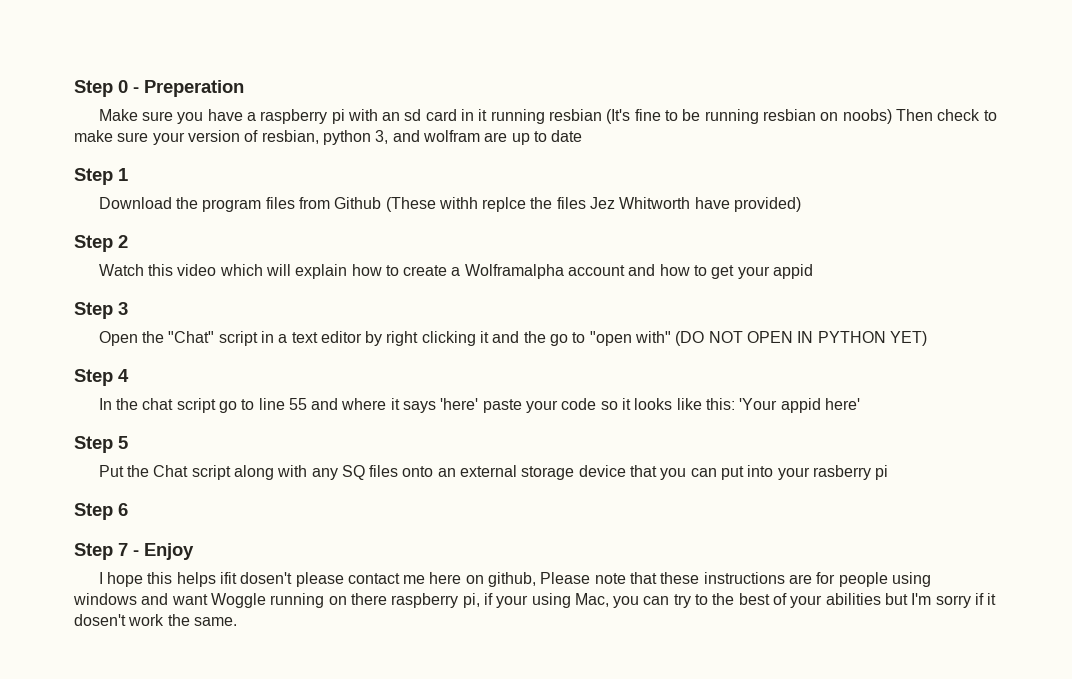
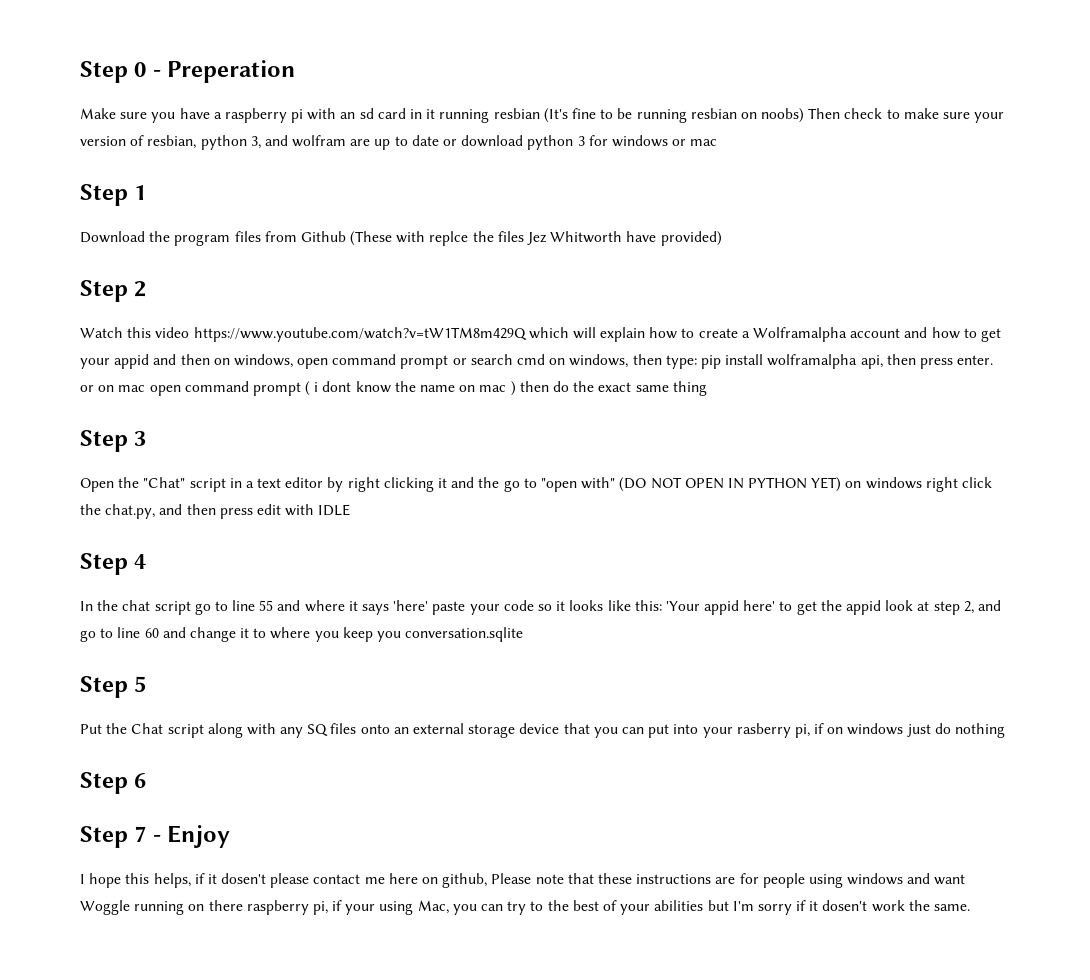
- Make sure you have a raspberry pi with an sd card in it running resbian (It's fine to be running resbian on noobs) Then check to make sure your version of resbian, python 3, and wolfram are up to date
+ Make sure you have a raspberry pi with an sd card in it running resbian (It's fine to be running resbian on noobs) Then check to make sure your version of resbian, python 3, and wolfram are up to date or download python 3 for windows or mac
- Download the program files from Github (These withh replce the files Jez Whitworth have provided)
+ Download the program files from Github (These with replce the files Jez Whitworth have provided)
- Watch this video which will explain how to create a Wolframalpha account and how to get your appid
+ Watch this video https://www.youtube.com/watch?v=tW1TM8m429Q which will explain how to create a Wolframalpha account and how to get your appid and then on windows, open command prompt or search cmd on windows, then type: pip install wolframalpha api, then press enter. or on mac open command prompt ( i dont know the name on mac ) then do the exact same thing
- Open the "Chat" script in a text editor by right clicking it and the go to "open with" (DO NOT OPEN IN PYTHON YET)
+ Open the "Chat" script in a text editor by right clicking it and the go to "open with" (DO NOT OPEN IN PYTHON YET) on windows right click the chat.py, and then press edit with IDLE
- In the chat script go to line 55 and where it says 'here' paste your code so it looks like this: 'Your appid here'
+ In the chat script go to line 55 and where it says 'here' paste your code so it looks like this: 'Your appid here' to get the appid look at step 2, and go to line 60 and change it to where you keep you conversation.sqlite
- Put the Chat script along with any SQ files onto an external storage device that you can put into your rasberry pi
+ Put the Chat script along with any SQ files onto an external storage device that you can put into your rasberry pi, if on windows just do nothing
- I hope this helps ifit dosen't please contact me here on github, Please note that these instructions are for people using windows and want Woggle running on there raspberry pi, if your using Mac, you can try to the best of your abilities but I'm sorry if it dosen't work the same.
+ I hope this helps, if it dosen't please contact me here on github, Please note that these instructions are for people using windows and want Woggle running on there raspberry pi, if your using Mac, you can try to the best of your abilities but I'm sorry if it dosen't work the same.

